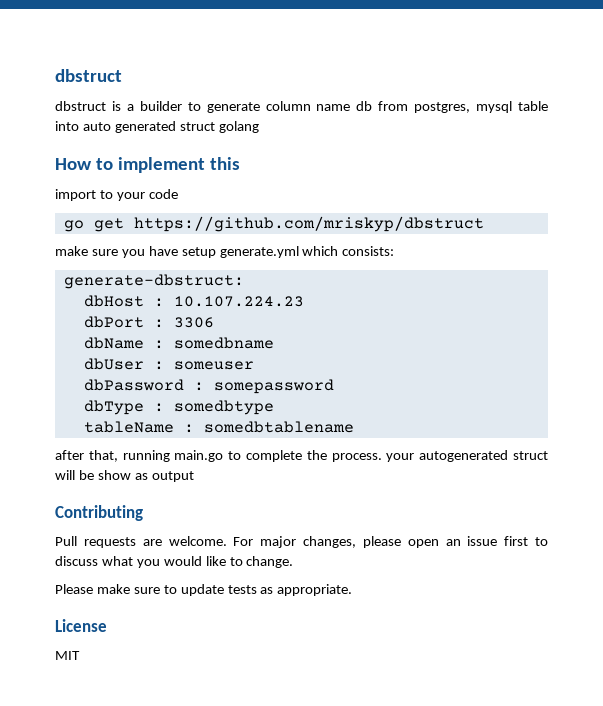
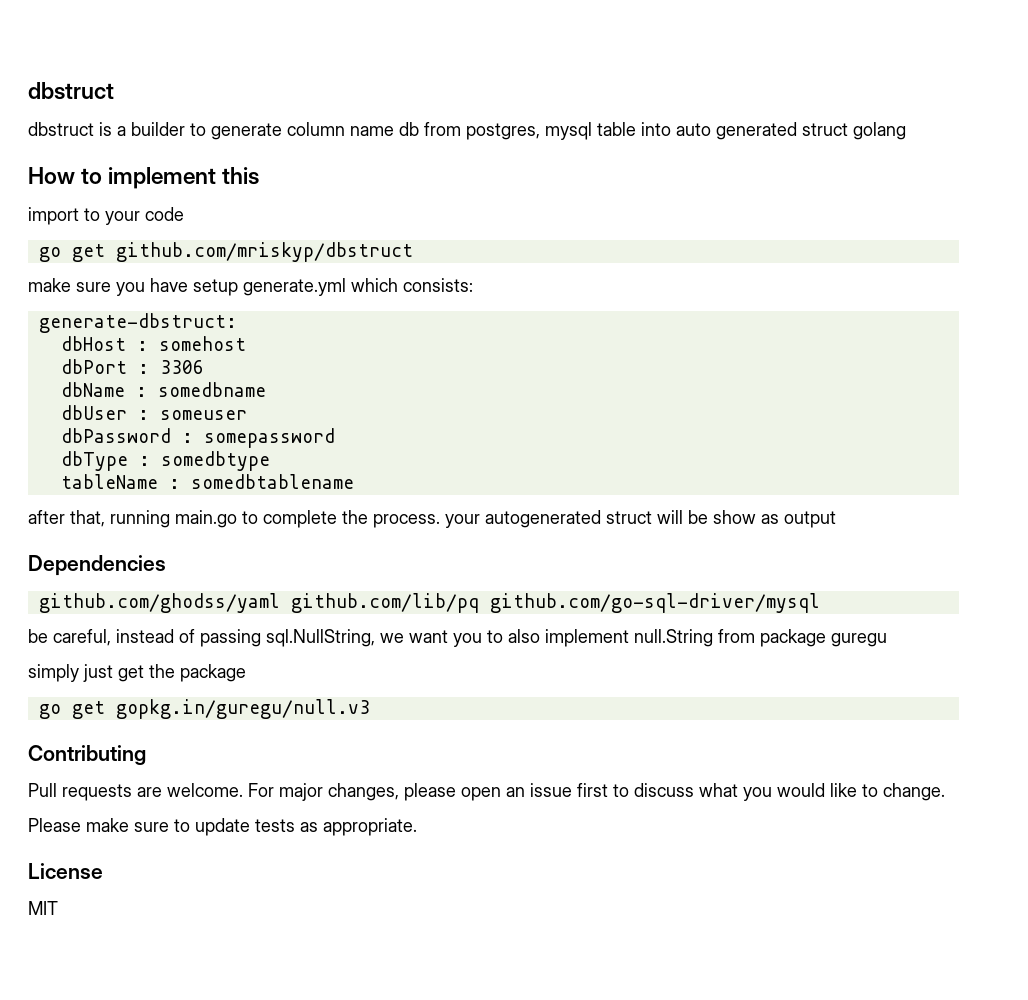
- go get https://github.com/mriskyp/dbstruct
+ go get github.com/mriskyp/dbstruct
- dbHost : 10.107.224.23
+ dbHost : somehost
+ Dependencies
+ github.com/ghodss/yaml github.com/lib/pq github.com/go-sql-driver/mysql
+ be careful, instead of passing sql.NullString, we want you to also implement null.String from package guregu
+ simply just get the package
+ go get gopkg.in/guregu/null.v3

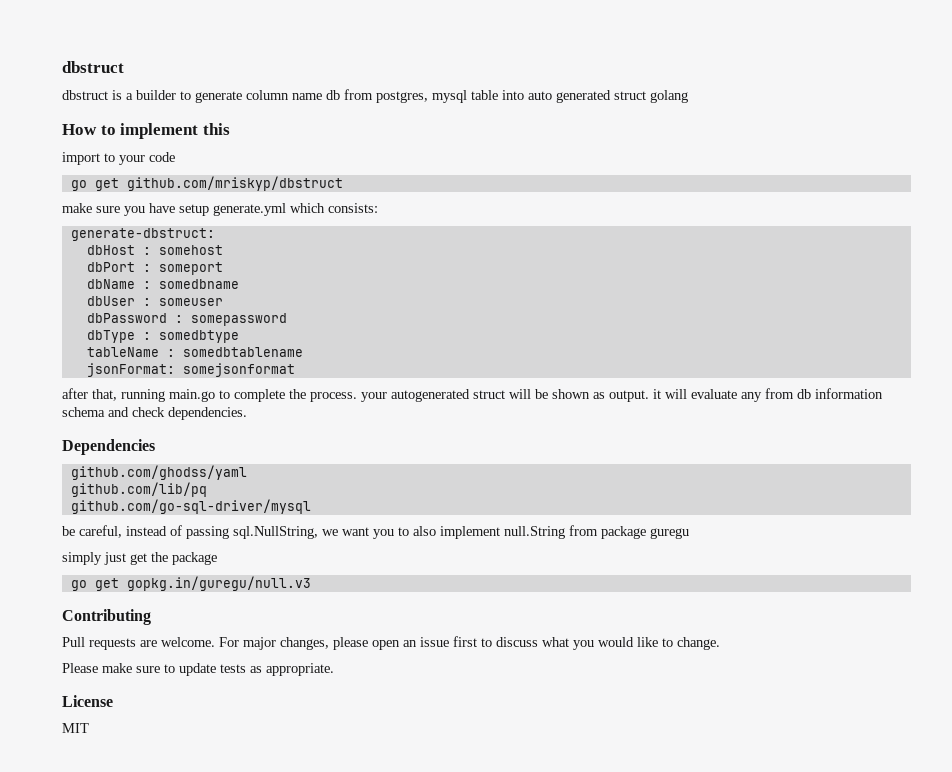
- dbPort : 3306
+ dbPort : someport
+ jsonFormat: somejsonformat
- after that, running main.go to complete the process. your autogenerated struct will be show as output
+ after that, running main.go to complete the process. your autogenerated struct will be shown as output. it will evaluate any from db information schema and check dependencies.
- github.com/ghodss/yaml github.com/lib/pq github.com/go-sql-driver/mysql
+ github.com/ghodss/yaml
+ github.com/lib/pq
+ github.com/go-sql-driver/mysql

